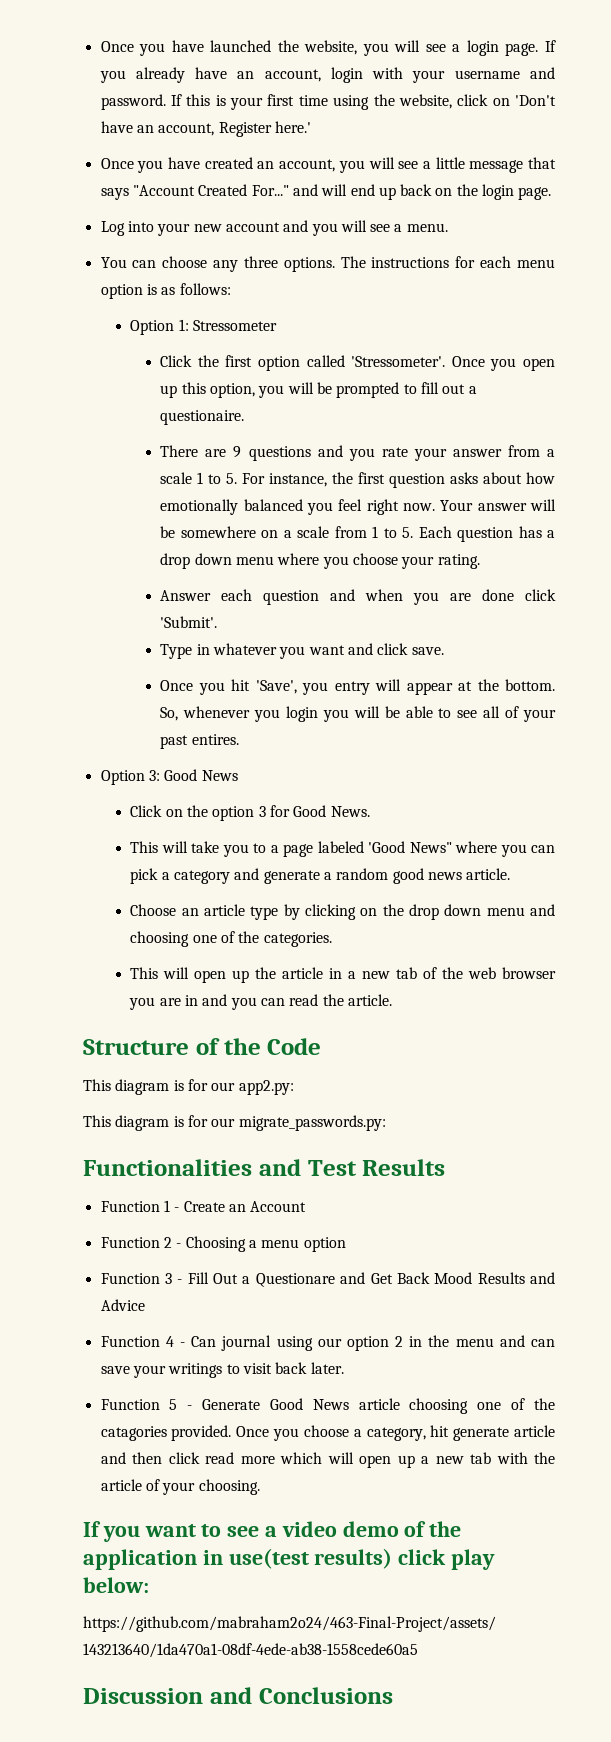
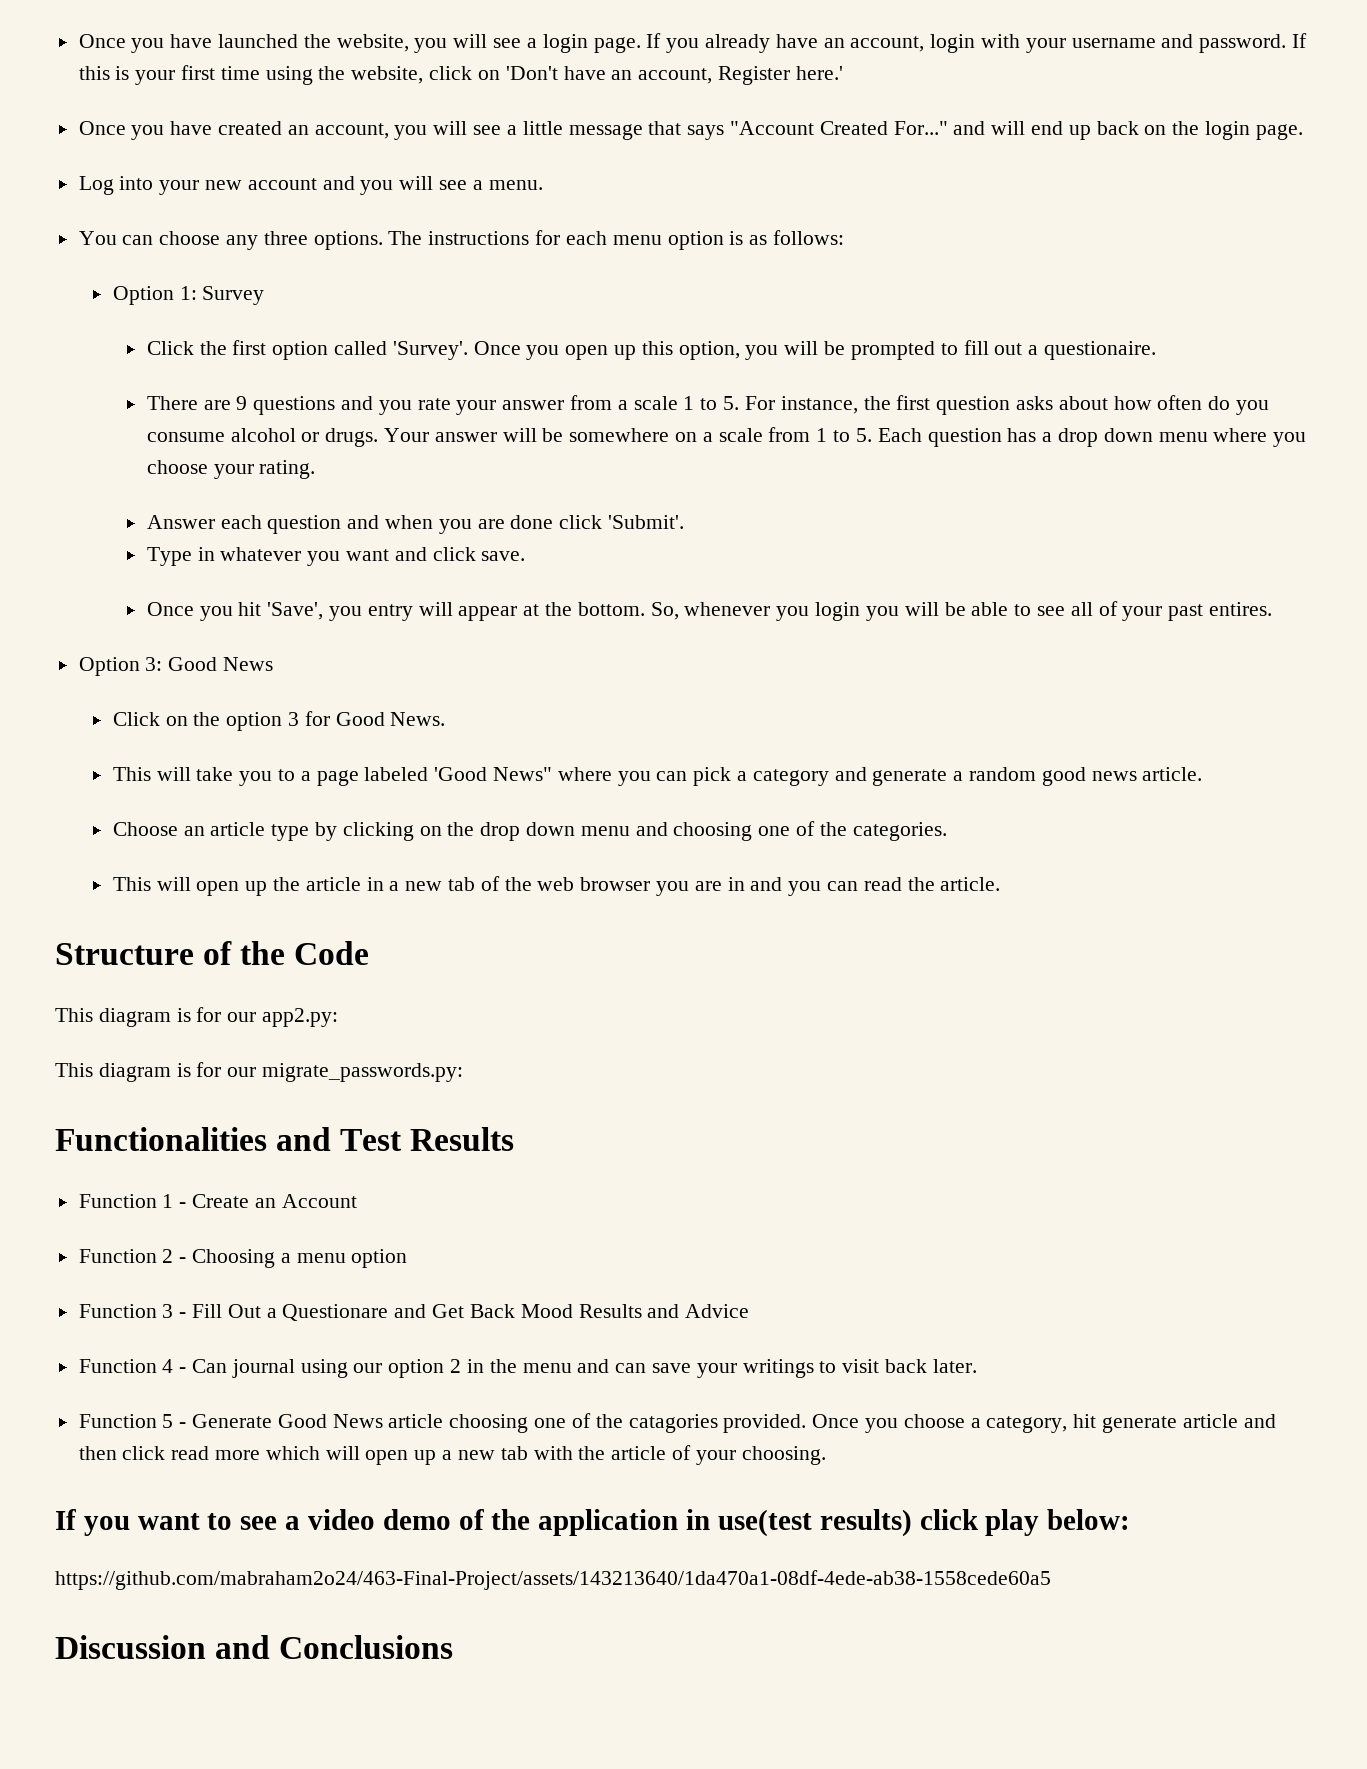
- Option 1: Stressometer
+ Option 1: Survey
- Click the first option called 'Stressometer'.
+ Click the first option called 'Survey'.
- There are 9 questions and you rate your answer from a scale 1 to 5. For instance, the first question asks about how emotionally balanced you feel right now.
+ There are 9 questions and you rate your answer from a scale 1 to 5. For instance, the first question asks about how often do you consume alcohol or drugs.

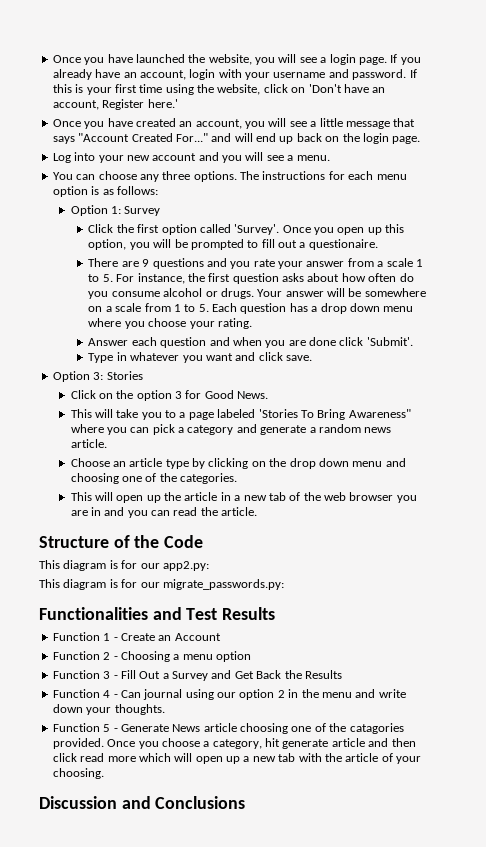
- Once you hit 'Save', you entry will appear at the bottom. So, whenever you login you will be able to see all of your past entires.
- Option 3: Good News
+ Option 3: Stories
- This will take you to a page labeled 'Good News" where you can pick a category and generate a random good news article.
+ This will take you to a page labeled 'Stories To Bring Awareness" where you can pick a category and generate a random news article.
- Function 3 - Fill Out a Questionare and Get Back Mood Results and Advice
+ Function 3 - Fill Out a Survey and Get Back the Results
- Function 4 - Can journal using our option 2 in the menu and can save your writings to visit back later.
+ Function 4 - Can journal using our option 2 in the menu and write down your thoughts.
- Function 5 - Generate Good News article choosing one of the catagories provided.
+ Function 5 - Generate News article choosing one of the catagories provided.
- If you want to see a video demo of the application in use(test results) click play below:
- https://github.com/mabraham2o24/463-Final-Project/assets/143213640/1da470a1-08df-4ede-ab38-1558cede60a5

